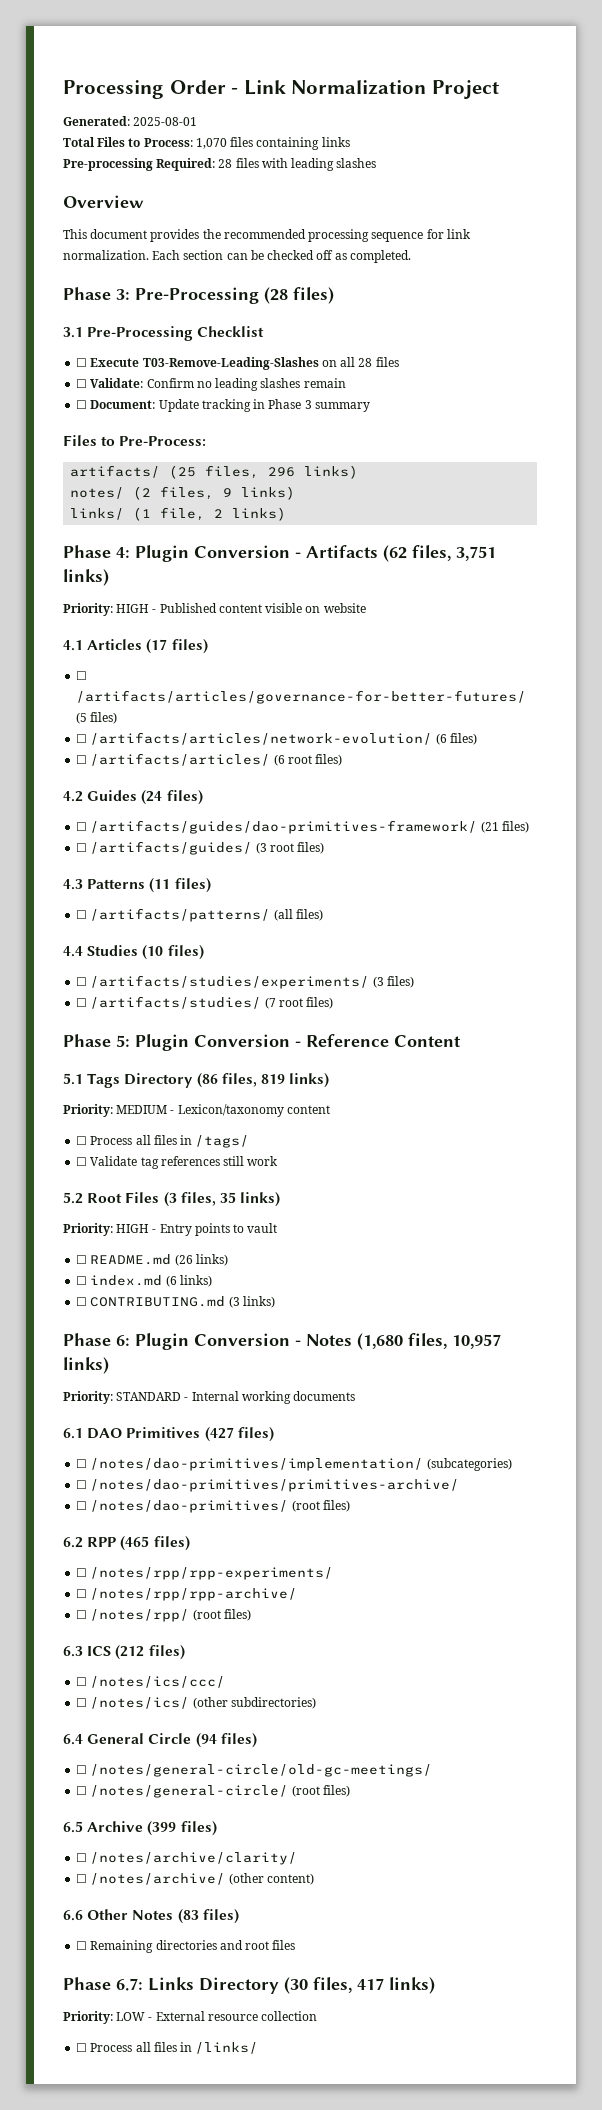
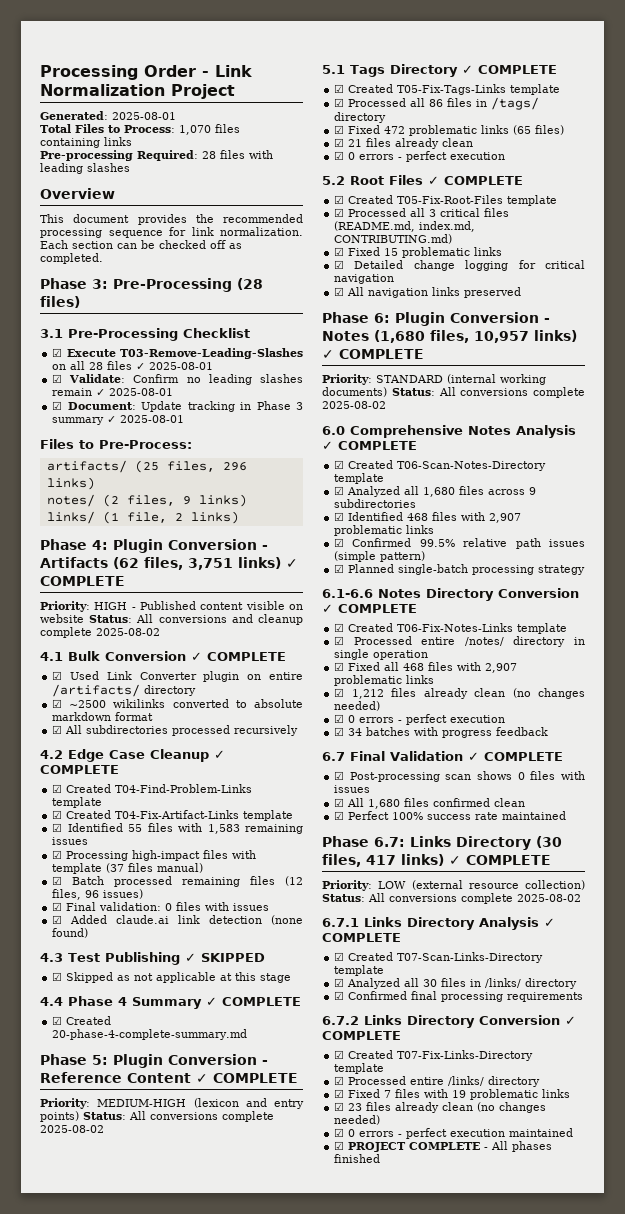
- ☐ Execute T03-Remove-Leading-Slashes on all 28 files
- ☐ Validate: Confirm no leading slashes remain
- ☐ Document: Update tracking in Phase 3 summary
+ ☑ Execute T03-Remove-Leading-Slashes on all 28 files ✓ 2025-08-01
+ ☑ Validate: Confirm no leading slashes remain ✓ 2025-08-01
+ ☑ Document: Update tracking in Phase 3 summary ✓ 2025-08-01
- Phase 4: Plugin Conversion - Artifacts (62 files, 3,751 links)
+ Phase 4: Plugin Conversion - Artifacts (62 files, 3,751 links) ✓ COMPLETE
- Priority: HIGH - Published content visible on website
- 4.1 Articles (17 files)
- ☐ /artifacts/articles/governance-for-better-futures/ (5 files)
- ☐ /artifacts/articles/network-evolution/ (6 files)
- ☐ /artifacts/articles/ (6 root files)
- 4.2 Guides (24 files)
- ☐ /artifacts/guides/dao-primitives-framework/ (21 files)
- ☐ /artifacts/guides/ (3 root files)
- 4.3 Patterns (11 files)
- ☐ /artifacts/patterns/ (all files)
- 4.4 Studies (10 files)
- ☐ /artifacts/studies/experiments/ (3 files)
- ☐ /artifacts/studies/ (7 root files)
+ Priority: HIGH - Published content visible on website Status: All conversions and cleanup complete 2025-08-02
+ 4.1 Bulk Conversion ✓ COMPLETE
+ ☑ Used Link Converter plugin on entire /artifacts/ directory
+ ☑ ~2500 wikilinks converted to absolute markdown format
+ ☑ All subdirectories processed recursively
+ 4.2 Edge Case Cleanup ✓ COMPLETE
+ ☑ Created T04-Find-Problem-Links template
+ ☑ Created T04-Fix-Artifact-Links template
+ ☑ Identified 55 files with 1,583 remaining issues
+ ☑ Processing high-impact files with template (37 files manual)
+ ☑ Batch processed remaining files (12 files, 96 issues)
+ ☑ Final validation: 0 files with issues
+ ☑ Added claude.ai link detection (none found)
+ 4.3 Test Publishing ✓ SKIPPED
+ ☑ Skipped as not applicable at this stage
+ 4.4 Phase 4 Summary ✓ COMPLETE
+ ☑ Created 20-phase-4-complete-summary.md
- Phase 5: Plugin Conversion - Reference Content
- 5.1 Tags Directory (86 files, 819 links)
- Priority: MEDIUM - Lexicon/taxonomy content
- ☐ Process all files in /tags/
- ☐ Validate tag references still work
- 5.2 Root Files (3 files, 35 links)
- Priority: HIGH - Entry points to vault
- ☐ README.md (26 links)
- ☐ index.md (6 links)
- ☐ CONTRIBUTING.md (3 links)
+ Phase 5: Plugin Conversion - Reference Content ✓ COMPLETE
+ Priority: MEDIUM-HIGH (lexicon and entry points) Status: All conversions complete 2025-08-02
+ 5.1 Tags Directory ✓ COMPLETE
+ ☑ Created T05-Fix-Tags-Links template
+ ☑ Processed all 86 files in /tags/ directory
+ ☑ Fixed 472 problematic links (65 files)
+ ☑ 21 files already clean
+ ☑ 0 errors - perfect execution
+ 5.2 Root Files ✓ COMPLETE
+ ☑ Created T05-Fix-Root-Files template
+ ☑ Processed all 3 critical files (README.md, index.md, CONTRIBUTING.md)
+ ☑ Fixed 15 problematic links
+ ☑ Detailed change logging for critical navigation
+ ☑ All navigation links preserved
- Phase 6: Plugin Conversion - Notes (1,680 files, 10,957 links)
+ Phase 6: Plugin Conversion - Notes (1,680 files, 10,957 links) ✓ COMPLETE
- Priority: STANDARD - Internal working documents
- 6.1 DAO Primitives (427 files)
- ☐ /notes/dao-primitives/implementation/ (subcategories)
- ☐ /notes/dao-primitives/primitives-archive/
- ☐ /notes/dao-primitives/ (root files)
- 6.2 RPP (465 files)
- ☐ /notes/rpp/rpp-experiments/
- ☐ /notes/rpp/rpp-archive/
- ☐ /notes/rpp/ (root files)
- 6.3 ICS (212 files)
- ☐ /notes/ics/ccc/
- ☐ /notes/ics/ (other subdirectories)
- 6.4 General Circle (94 files)
- ☐ /notes/general-circle/old-gc-meetings/
- ☐ /notes/general-circle/ (root files)
- 6.5 Archive (399 files)
- ☐ /notes/archive/clarity/
- ☐ /notes/archive/ (other content)
- 6.6 Other Notes (83 files)
- ☐ Remaining directories and root files
+ Priority: STANDARD (internal working documents) Status: All conversions complete 2025-08-02
+ 6.0 Comprehensive Notes Analysis ✓ COMPLETE
+ ☑ Created T06-Scan-Notes-Directory template
+ ☑ Analyzed all 1,680 files across 9 subdirectories
+ ☑ Identified 468 files with 2,907 problematic links
+ ☑ Confirmed 99.5% relative path issues (simple pattern)
+ ☑ Planned single-batch processing strategy
+ 6.1-6.6 Notes Directory Conversion ✓ COMPLETE
+ ☑ Created T06-Fix-Notes-Links template
+ ☑ Processed entire /notes/ directory in single operation
+ ☑ Fixed all 468 files with 2,907 problematic links
+ ☑ 1,212 files already clean (no changes needed)
+ ☑ 0 errors - perfect execution
+ ☑ 34 batches with progress feedback
+ 6.7 Final Validation ✓ COMPLETE
+ ☑ Post-processing scan shows 0 files with issues
+ ☑ All 1,680 files confirmed clean
+ ☑ Perfect 100% success rate maintained
- Phase 6.7: Links Directory (30 files, 417 links)
+ Phase 6.7: Links Directory (30 files, 417 links) ✓ COMPLETE
- Priority: LOW - External resource collection
- ☐ Process all files in /links/
+ Priority: LOW (external resource collection) Status: All conversions complete 2025-08-02
+ 6.7.1 Links Directory Analysis ✓ COMPLETE
+ ☑ Created T07-Scan-Links-Directory template
+ ☑ Analyzed all 30 files in /links/ directory
+ ☑ Confirmed final processing requirements
+ 6.7.2 Links Directory Conversion ✓ COMPLETE
+ ☑ Created T07-Fix-Links-Directory template
+ ☑ Processed entire /links/ directory
+ ☑ Fixed 7 files with 19 problematic links
+ ☑ 23 files already clean (no changes needed)
+ ☑ 0 errors - perfect execution maintained
+ ☑ PROJECT COMPLETE - All phases finished

